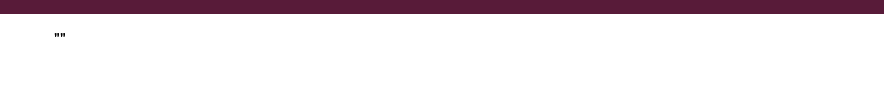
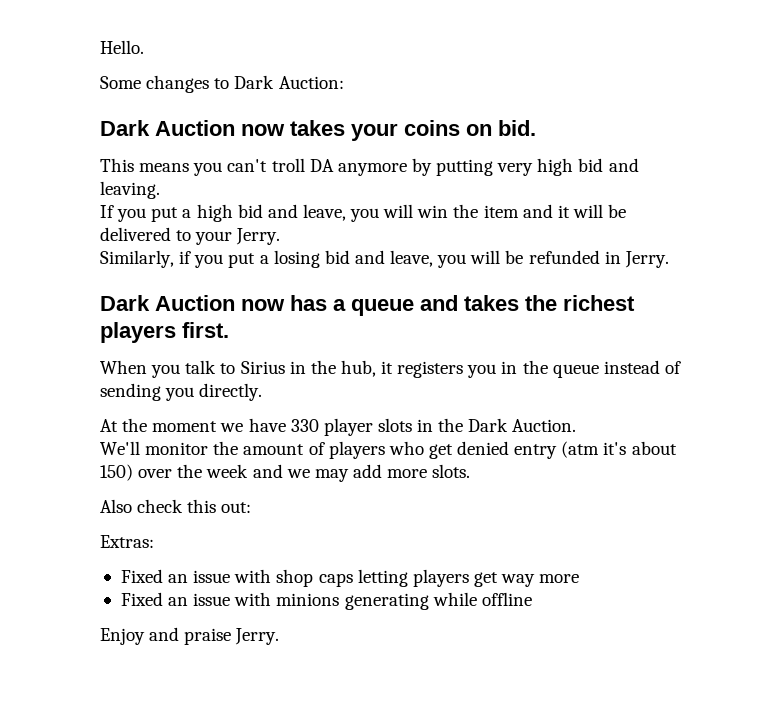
- ""
+ Hello.
+ Some changes to Dark Auction:
+ Dark Auction now takes your coins on bid.
+ This means you can't troll DA anymore by putting very high bid and leaving.
+ If you put a high bid and leave, you will win the item and it will be delivered to your Jerry.
+ Similarly, if you put a losing bid and leave, you will be refunded in Jerry.
+ Dark Auction now has a queue and takes the richest players first.
+ When you talk to Sirius in the hub, it registers you in the queue instead of sending you directly.
+ At the moment we have 330 player slots in the Dark Auction.
+ We'll monitor the amount of players who get denied entry (atm it's about 150) over the week and we may add more slots.
+ Also check this out:
+ Extras:
+ Fixed an issue with shop caps letting players get way more
+ Fixed an issue with minions generating while offline
+ Enjoy and praise Jerry.

